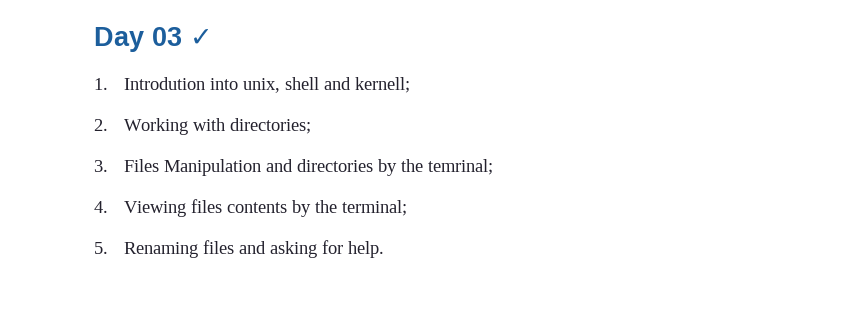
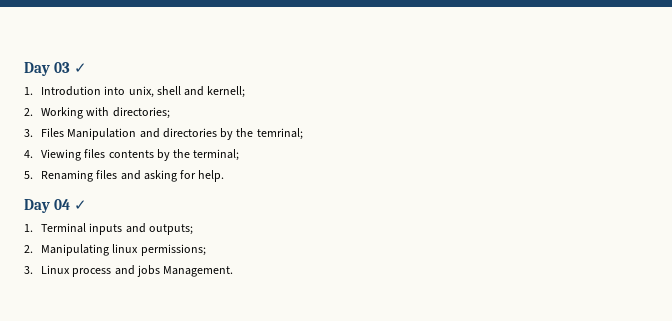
+ Day 04 ✓
+ 1. Terminal inputs and outputs;
+ 2. Manipulating linux permissions;
+ 3. Linux process and jobs Management.

